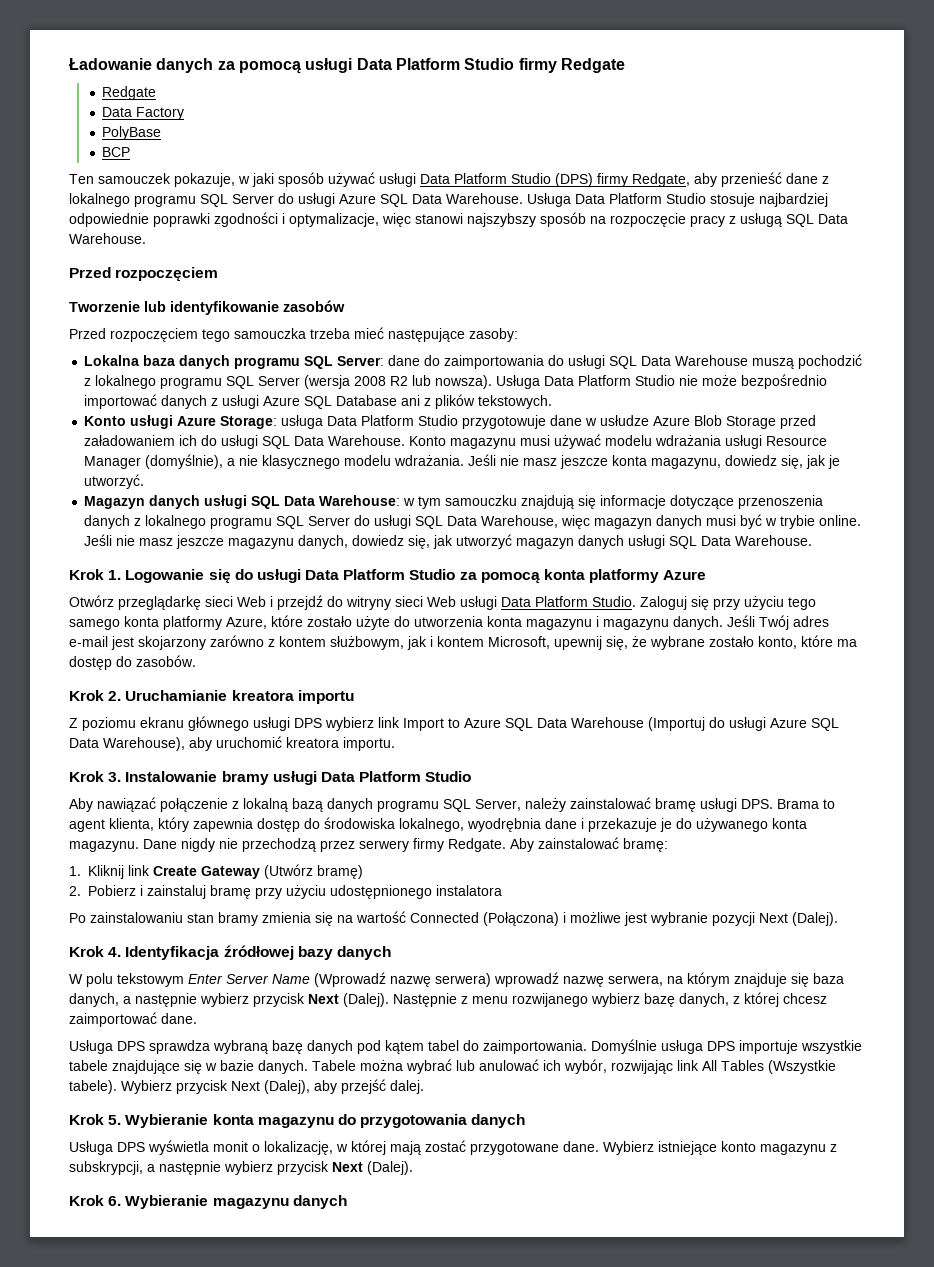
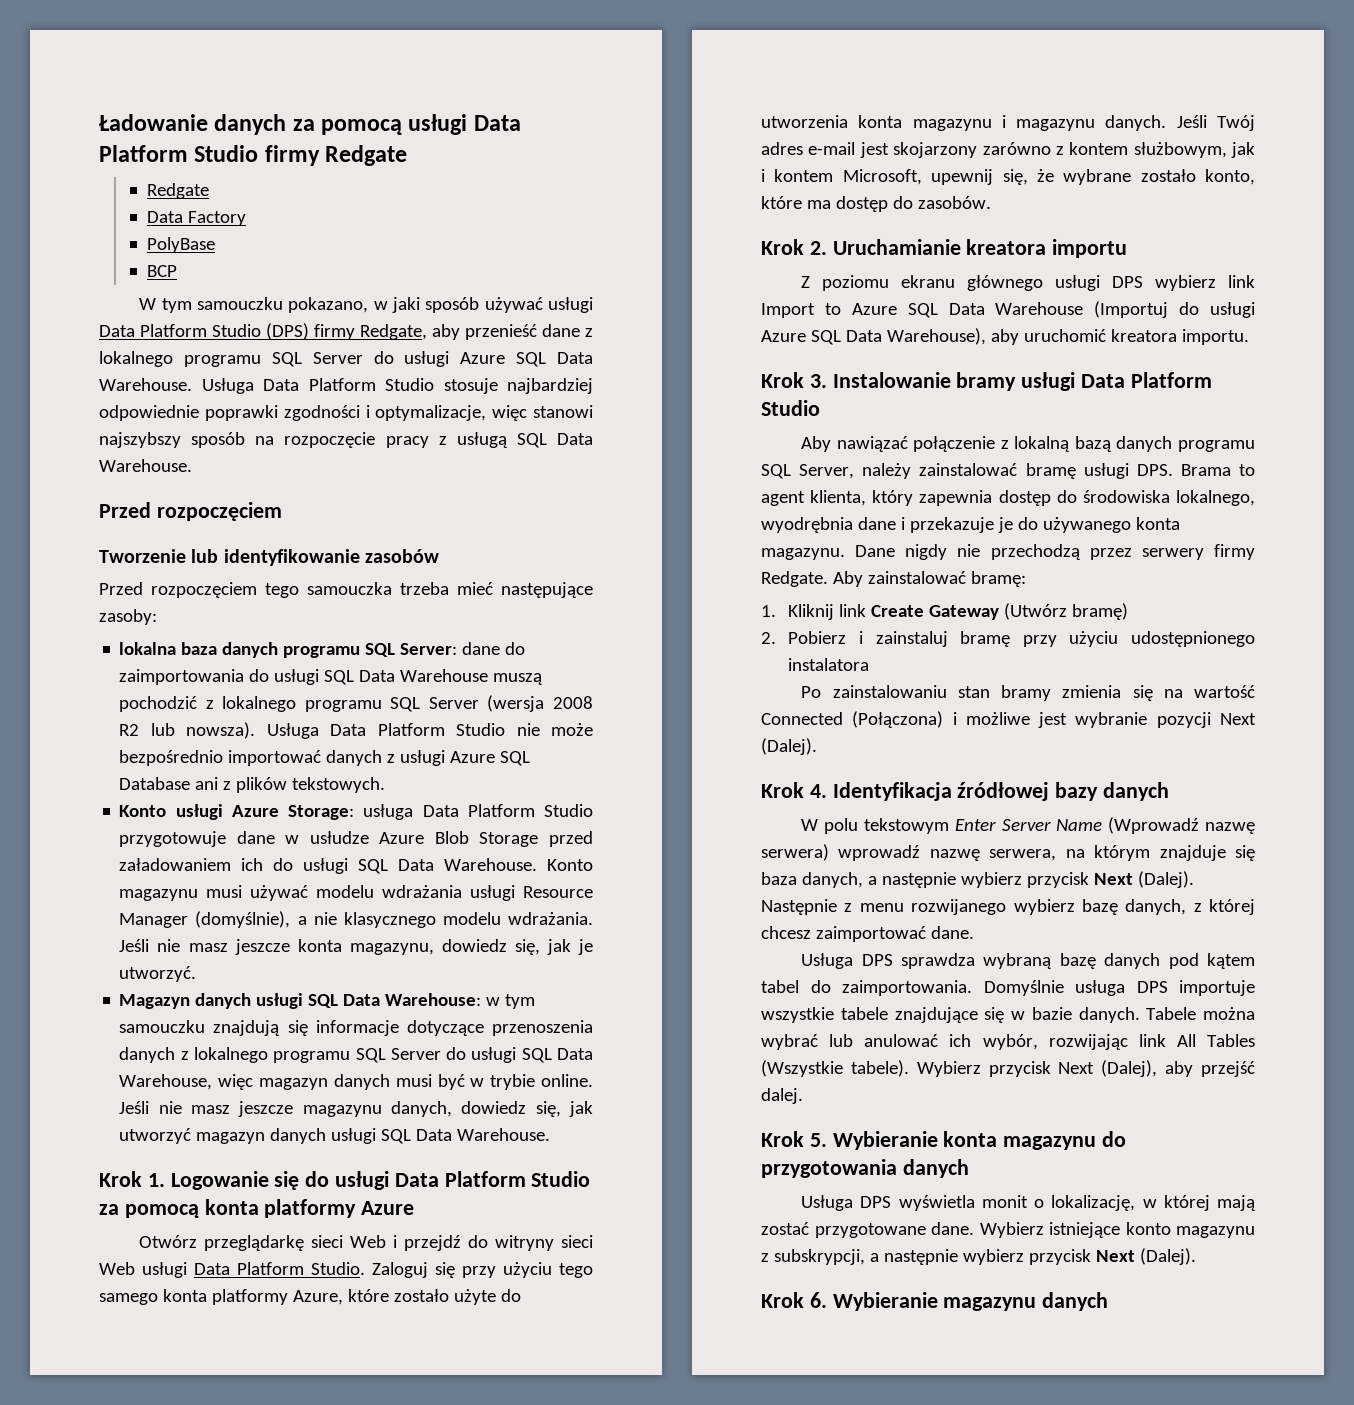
- Ten samouczek pokazuje, w jaki sposób używać usługi Data Platform Studio (DPS) firmy Redgate, aby przenieść dane z lokalnego programu SQL Server do usługi Azure SQL Data Warehouse.
+ W tym samouczku pokazano, w jaki sposób używać usługi Data Platform Studio (DPS) firmy Redgate, aby przenieść dane z lokalnego programu SQL Server do usługi Azure SQL Data Warehouse.
- Lokalna baza danych programu SQL Server: dane do zaimportowania do usługi SQL Data Warehouse muszą pochodzić z lokalnego programu SQL Server (wersja 2008 R2 lub nowsza).
+ lokalna baza danych programu SQL Server: dane do zaimportowania do usługi SQL Data Warehouse muszą pochodzić z lokalnego programu SQL Server (wersja 2008 R2 lub nowsza).

